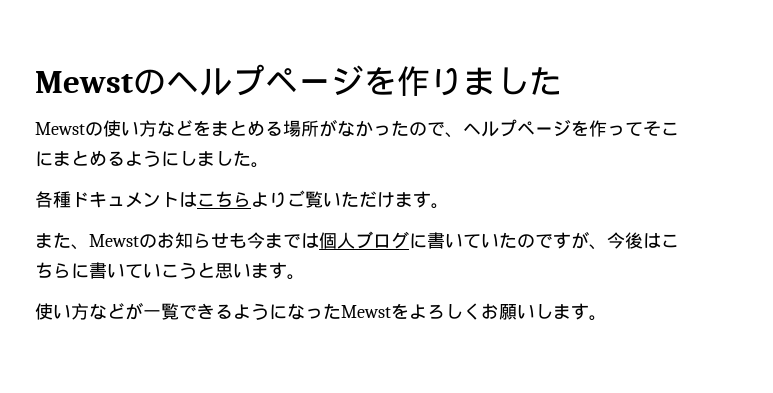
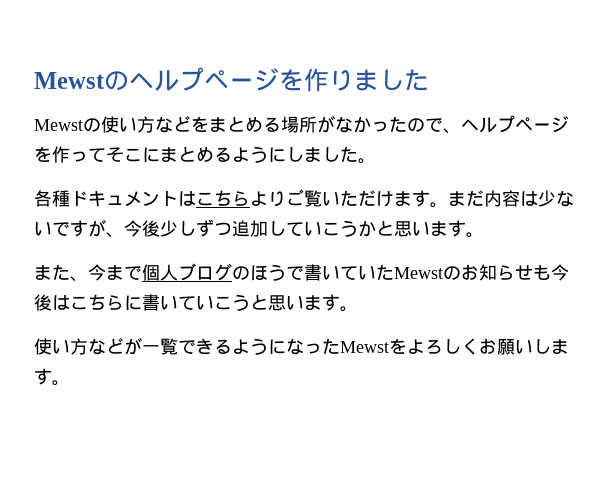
- 各種ドキュメントはこちらよりご覧いただけます。
- また、Mewstのお知らせも今までは個人ブログに書いていたのですが、今後はこちらに書いていこうと思います。
+ 各種ドキュメントはこちらよりご覧いただけます。まだ内容は少ないですが、今後少しずつ追加していこうかと思います。
+ また、今まで個人ブログのほうで書いていたMewstのお知らせも今後はこちらに書いていこうと思います。

